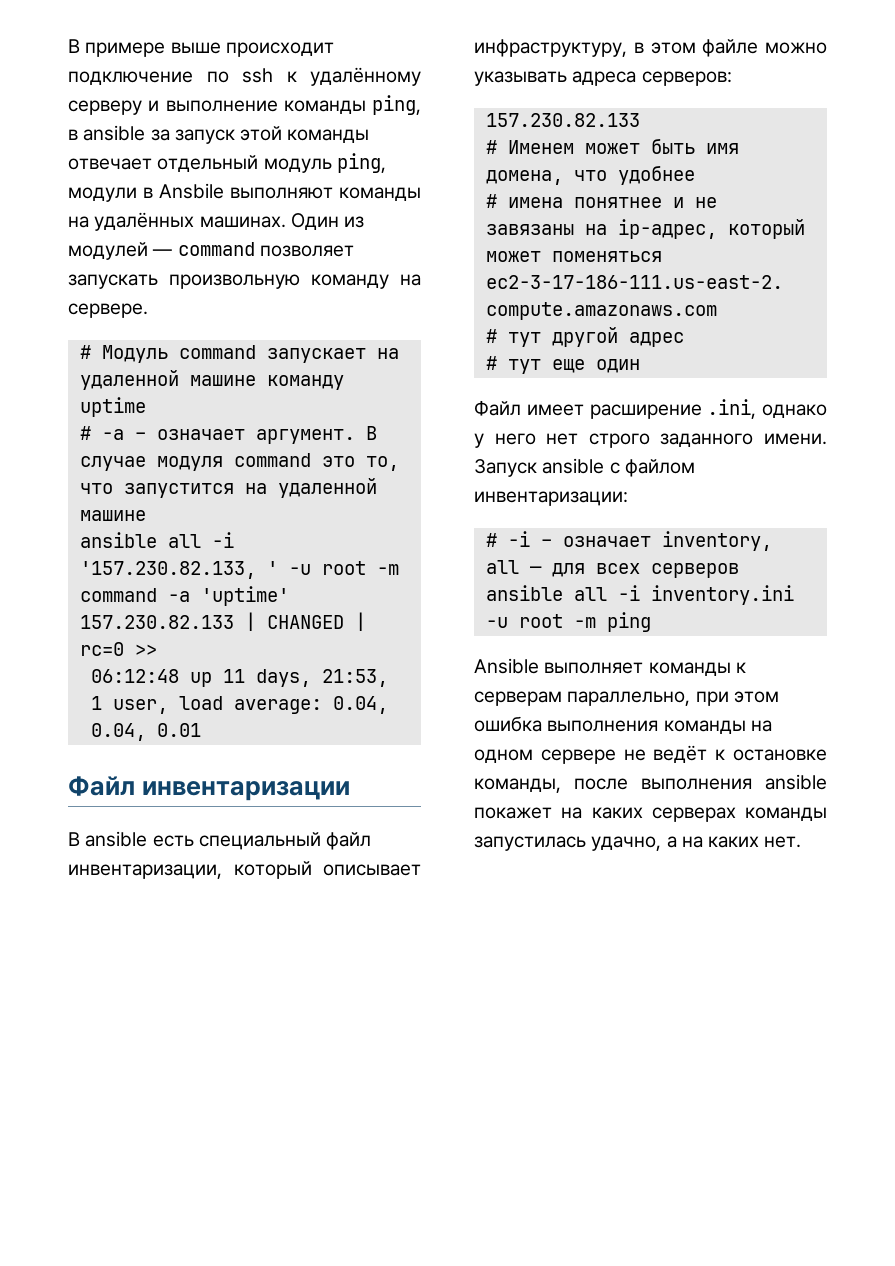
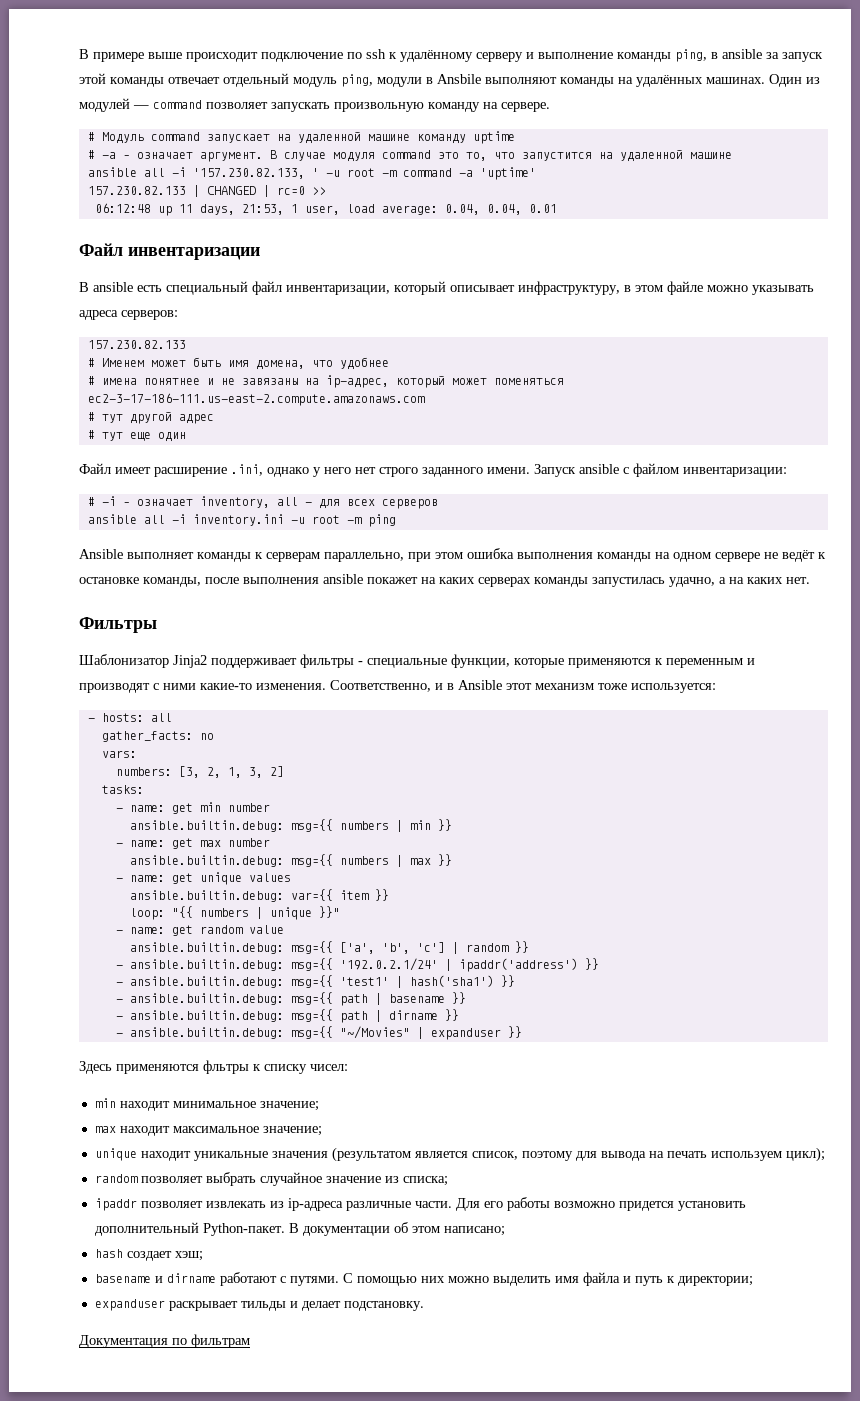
+ Фильтры
+ Шаблонизатор Jinja2 поддерживает фильтры - специальные функции, которые применяются к переменным и производят с ними какие-то изменения. Соответственно, и в Ansible этот механизм тоже используется:
+ - hosts: all
+ gather_facts: no
+ vars:
+ numbers: [3, 2, 1, 3, 2]
+ tasks:
+ - name: get min number
+ ansible.builtin.debug: msg={{ numbers | min }}
+ - name: get max number
+ ansible.builtin.debug: msg={{ numbers | max }}
+ - name: get unique values
+ ansible.builtin.debug: var={{ item }}
+ loop: "{{ numbers | unique }}"
+ - name: get random value
+ ansible.builtin.debug: msg={{ ['a', 'b', 'c'] | random }}
+ - ansible.builtin.debug: msg={{ '192.0.2.1/24' | ipaddr('address') }}
+ - ansible.builtin.debug: msg={{ 'test1' | hash('sha1') }}
+ - ansible.builtin.debug: msg={{ path | basename }}
+ - ansible.builtin.debug: msg={{ path | dirname }}
+ - ansible.builtin.debug: msg={{ "~/Movies" | expanduser }}
+ Здесь применяются фльтры к списку чисел:
+ min находит минимальное значение;
+ max находит максимальное значение;
+ unique находит уникальные значения (результатом является список, поэтому для вывода на печать используем цикл);
+ random позволяет выбрать случайное значение из списка;
+ ipaddr позволяет извлекать из ip-адреса различные части. Для его работы возможно придется установить дополнительный Python-пакет. В документации об этом написано;
+ hash создает хэш;
+ basename и dirname работают с путями. С помощью них можно выделить имя файла и путь к директории;
+ expanduser раскрывает тильды и делает подстановку.
+ Документация по фильтрам

